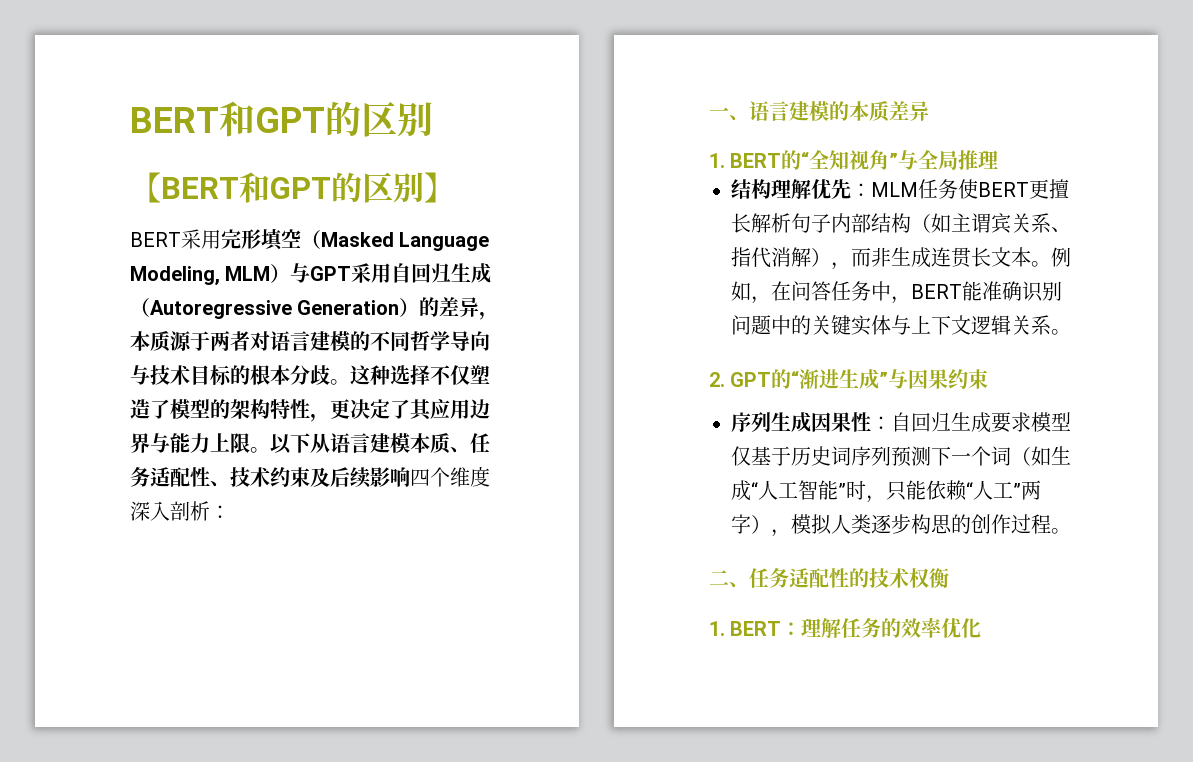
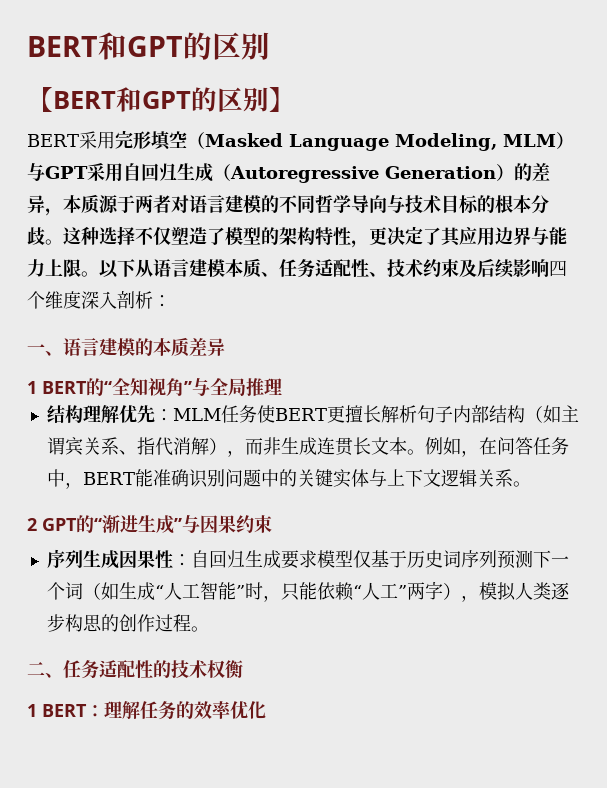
- 1. BERT的“全知视角”与全局推理
+ 1 BERT的“全知视角”与全局推理
- 2. GPT的“渐进生成”与因果约束
+ 2 GPT的“渐进生成”与因果约束
- 1. BERT：理解任务的效率优化
+ 1 BERT：理解任务的效率优化

